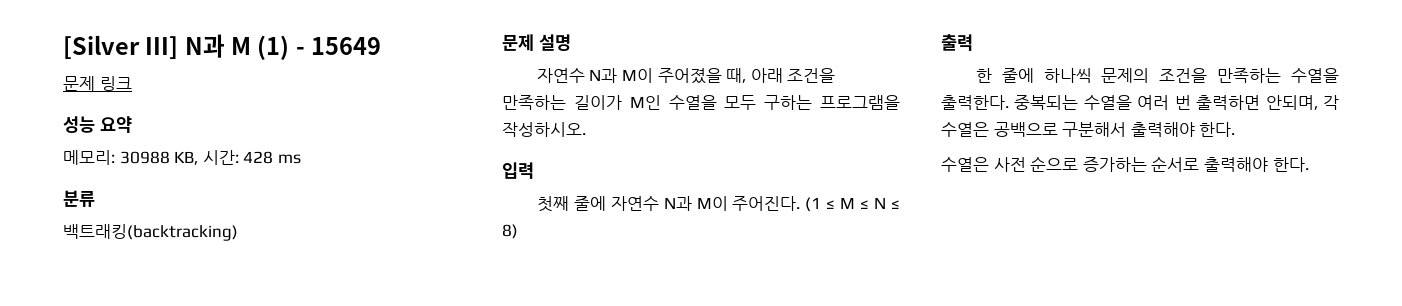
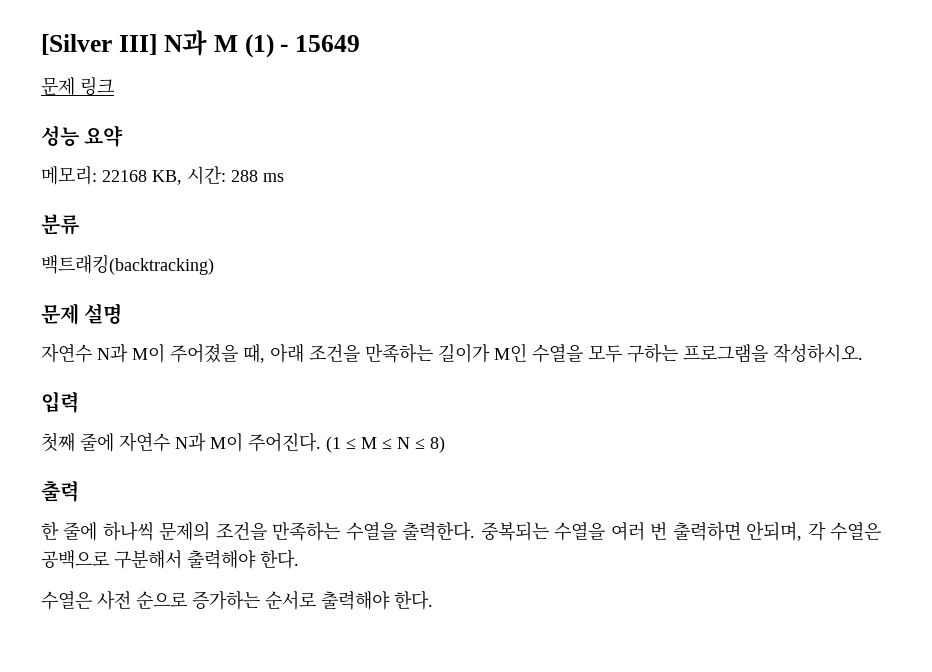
- 메모리: 30988 KB, 시간: 428 ms
+ 메모리: 22168 KB, 시간: 288 ms

